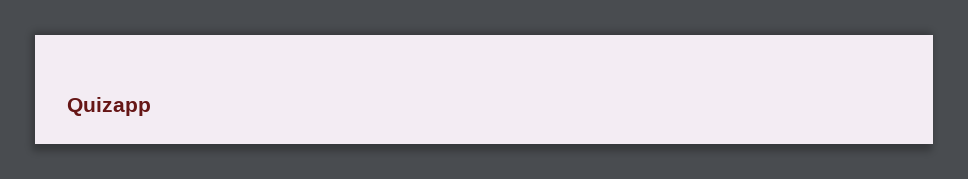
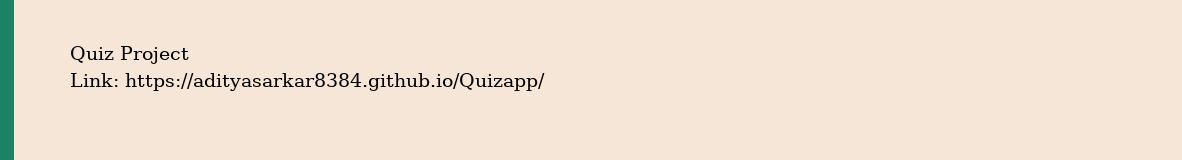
- Quizapp
+ Quiz Project
+ Link: https://adityasarkar8384.github.io/Quizapp/

